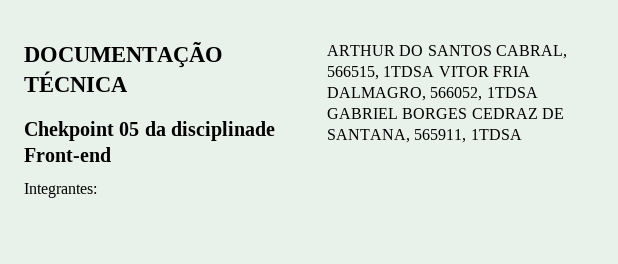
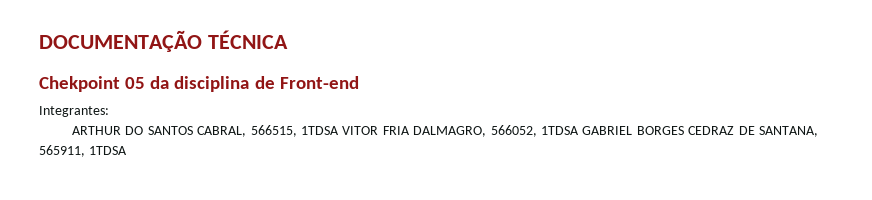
- Chekpoint 05 da disciplinade Front-end
+ Chekpoint 05 da disciplina de Front-end

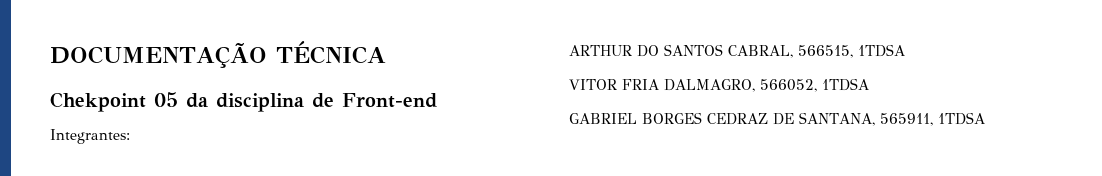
- ARTHUR DO SANTOS CABRAL, 566515, 1TDSA VITOR FRIA DALMAGRO, 566052, 1TDSA GABRIEL BORGES CEDRAZ DE SANTANA, 565911, 1TDSA
+ ARTHUR DO SANTOS CABRAL, 566515, 1TDSA
+ VITOR FRIA DALMAGRO, 566052, 1TDSA
+ GABRIEL BORGES CEDRAZ DE SANTANA, 565911, 1TDSA

